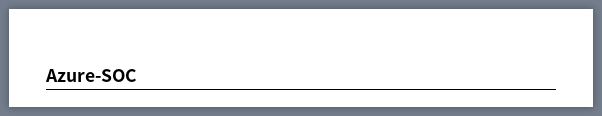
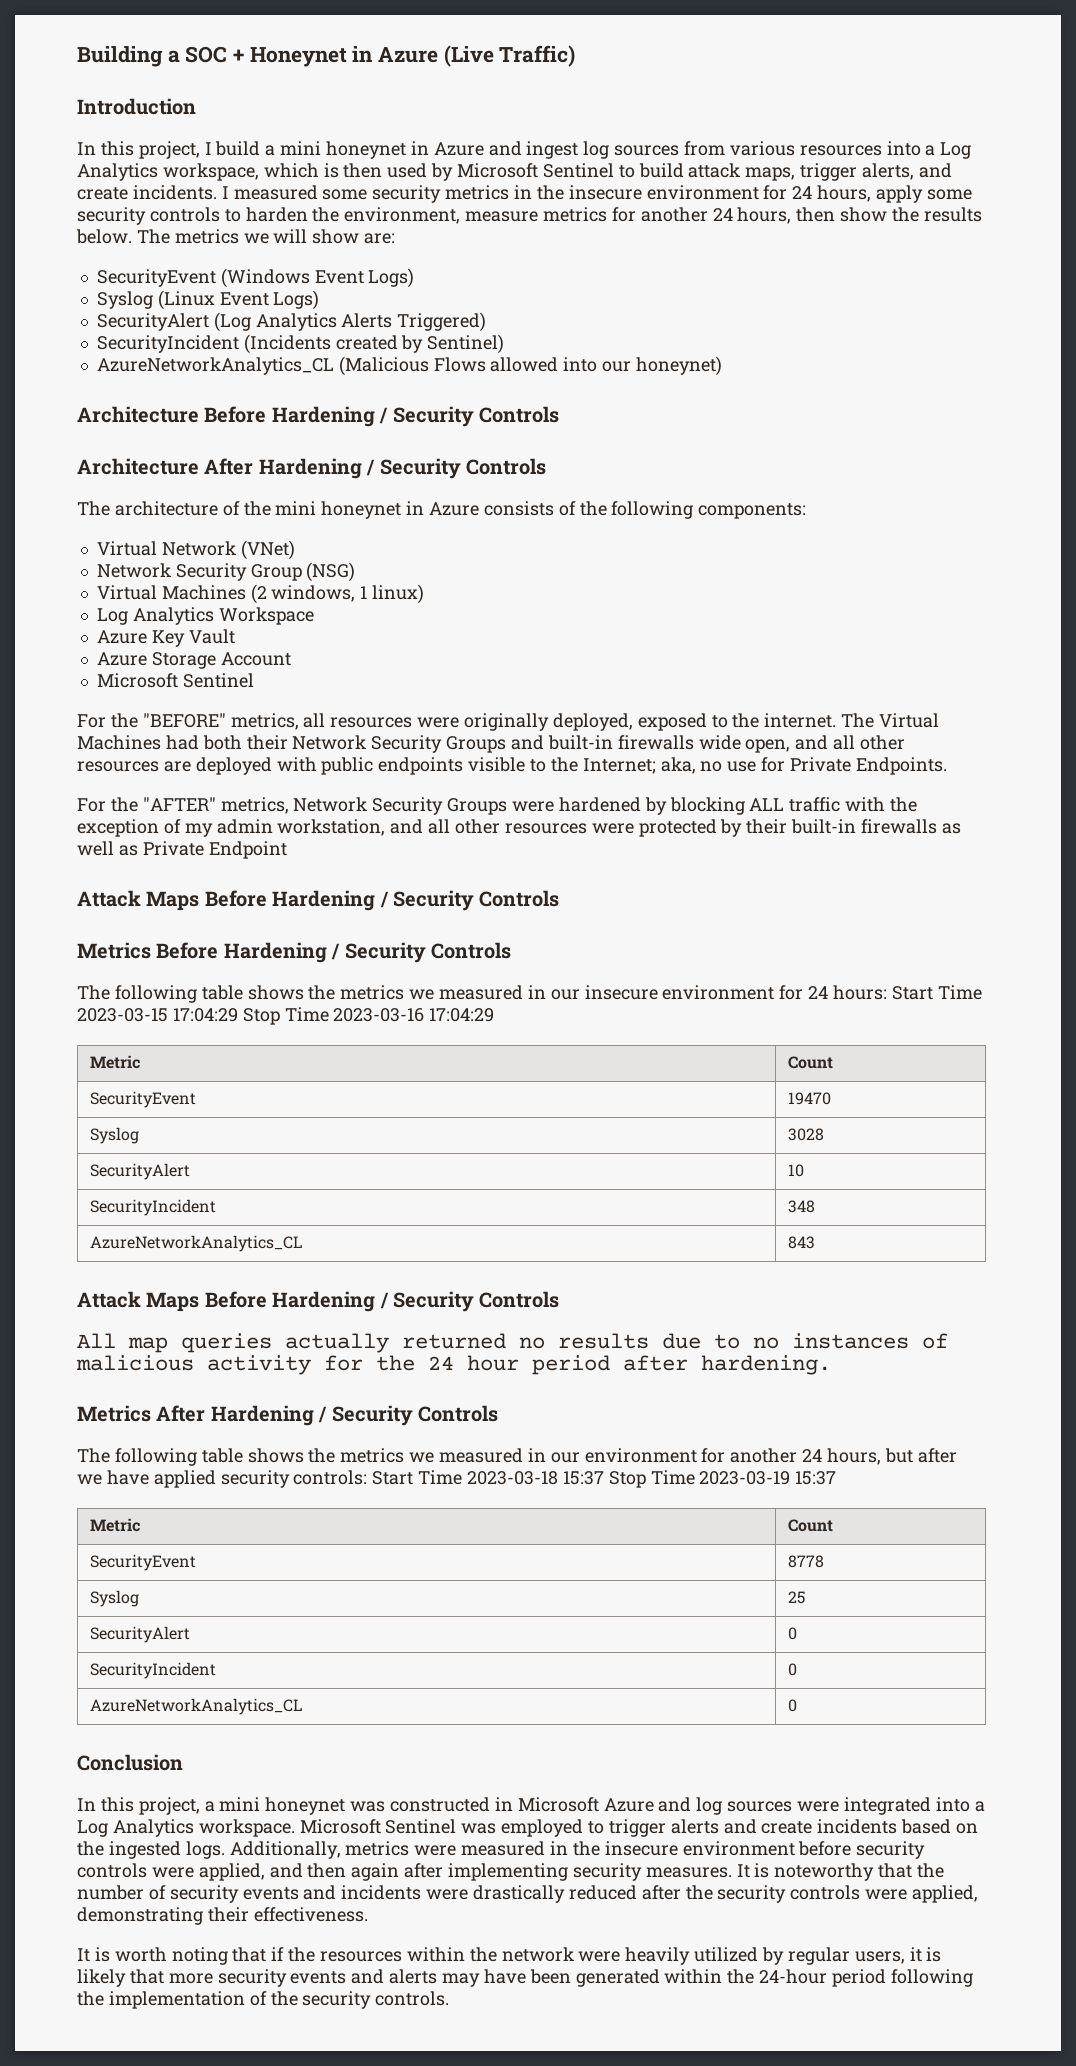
- Azure-SOC
+ Building a SOC + Honeynet in Azure (Live Traffic)
+ Introduction
+ In this project, I build a mini honeynet in Azure and ingest log sources from various resources into a Log Analytics workspace, which is then used by Microsoft Sentinel to build attack maps, trigger alerts, and create incidents. I measured some security metrics in the insecure environment for 24 hours, apply some security controls to harden the environment, measure metrics for another 24 hours, then show the results below. The metrics we will show are:
+ SecurityEvent (Windows Event Logs)
+ Syslog (Linux Event Logs)
+ SecurityAlert (Log Analytics Alerts Triggered)
+ SecurityIncident (Incidents created by Sentinel)
+ AzureNetworkAnalytics_CL (Malicious Flows allowed into our honeynet)
+ Architecture Before Hardening / Security Controls
+ Architecture After Hardening / Security Controls
+ The architecture of the mini honeynet in Azure consists of the following components:
+ Virtual Network (VNet)
+ Network Security Group (NSG)
+ Virtual Machines (2 windows, 1 linux)
+ Log Analytics Workspace
+ Azure Key Vault
+ Azure Storage Account
+ Microsoft Sentinel
+ For the "BEFORE" metrics, all resources were originally deployed, exposed to the internet. The Virtual Machines had both their Network Security Groups and built-in firewalls wide open, and all other resources are deployed with public endpoints visible to the Internet; aka, no use for Private Endpoints.
+ For the "AFTER" metrics, Network Security Groups were hardened by blocking ALL traffic with the exception of my admin workstation, and all other resources were protected by their built-in firewalls as well as Private Endpoint
+ Attack Maps Before Hardening / Security Controls
+ Metrics Before Hardening / Security Controls
+ The following table shows the metrics we measured in our insecure environment for 24 hours: Start Time 2023-03-15 17:04:29 Stop Time 2023-03-16 17:04:29
+ Metric | Count
+ SecurityEvent | 19470
+ Syslog | 3028
+ SecurityAlert | 10
+ SecurityIncident | 348
+ AzureNetworkAnalytics_CL | 843
+ Attack Maps Before Hardening / Security Controls
+ All map queries actually returned no results due to no instances of malicious activity for the 24 hour period after hardening.
+ Metrics After Hardening / Security Controls
+ The following table shows the metrics we measured in our environment for another 24 hours, but after we have applied security controls: Start Time 2023-03-18 15:37 Stop Time 2023-03-19 15:37
+ Metric | Count
+ SecurityEvent | 8778
+ Syslog | 25
+ SecurityAlert | 0
+ SecurityIncident | 0
+ AzureNetworkAnalytics_CL | 0
+ Conclusion
+ In this project, a mini honeynet was constructed in Microsoft Azure and log sources were integrated into a Log Analytics workspace. Microsoft Sentinel was employed to trigger alerts and create incidents based on the ingested logs. Additionally, metrics were measured in the insecure environment before security controls were applied, and then again after implementing security measures. It is noteworthy that the number of security events and incidents were drastically reduced after the security controls were applied, demonstrating their effectiveness.
+ It is worth noting that if the resources within the network were heavily utilized by regular users, it is likely that more security events and alerts may have been generated within the 24-hour period following the implementation of the security controls.

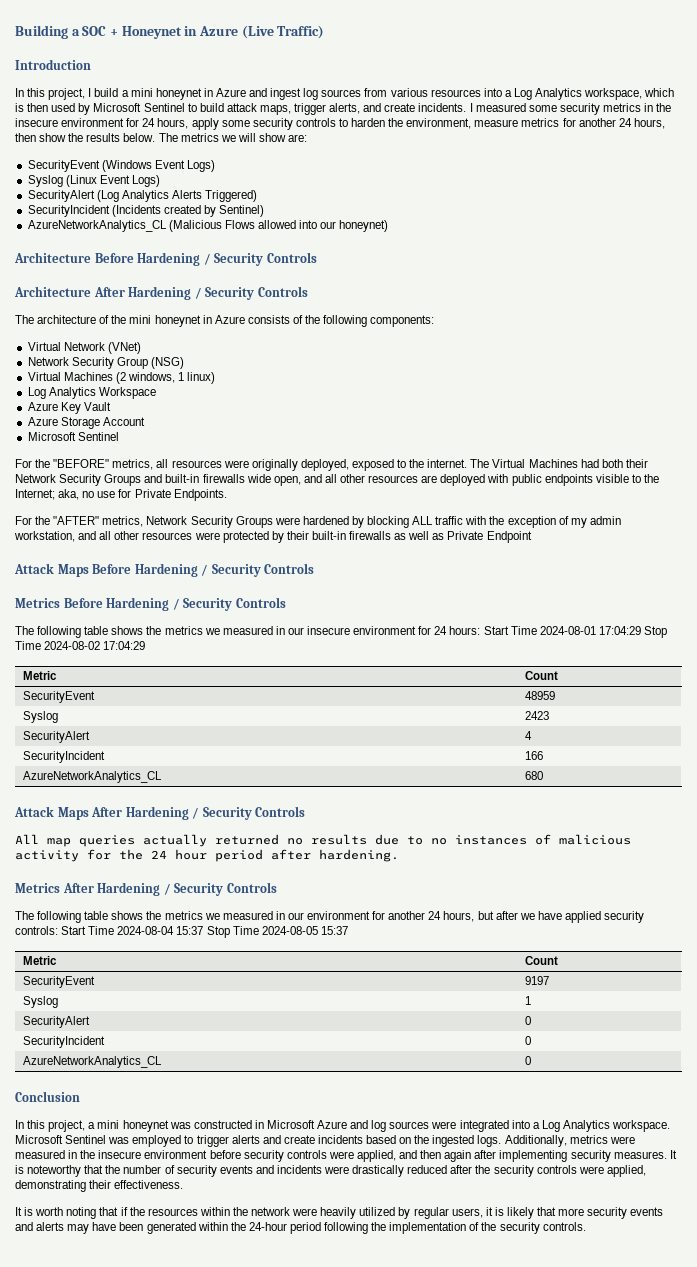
- The following table shows the metrics we measured in our insecure environment for 24 hours: Start Time 2023-03-15 17:04:29 Stop Time 2023-03-16 17:04:29
+ The following table shows the metrics we measured in our insecure environment for 24 hours: Start Time 2024-08-01 17:04:29 Stop Time 2024-08-02 17:04:29
- SecurityEvent | 19470
- Syslog | 3028
- SecurityAlert | 10
- SecurityIncident | 348
- AzureNetworkAnalytics_CL | 843
- Attack Maps Before Hardening / Security Controls
+ SecurityEvent | 48959
+ Syslog | 2423
+ SecurityAlert | 4
+ SecurityIncident | 166
+ AzureNetworkAnalytics_CL | 680
+ Attack Maps After Hardening / Security Controls
- The following table shows the metrics we measured in our environment for another 24 hours, but after we have applied security controls: Start Time 2023-03-18 15:37 Stop Time 2023-03-19 15:37
+ The following table shows the metrics we measured in our environment for another 24 hours, but after we have applied security controls: Start Time 2024-08-04 15:37 Stop Time 2024-08-05 15:37
- SecurityEvent | 8778
- Syslog | 25
+ SecurityEvent | 9197
+ Syslog | 1

